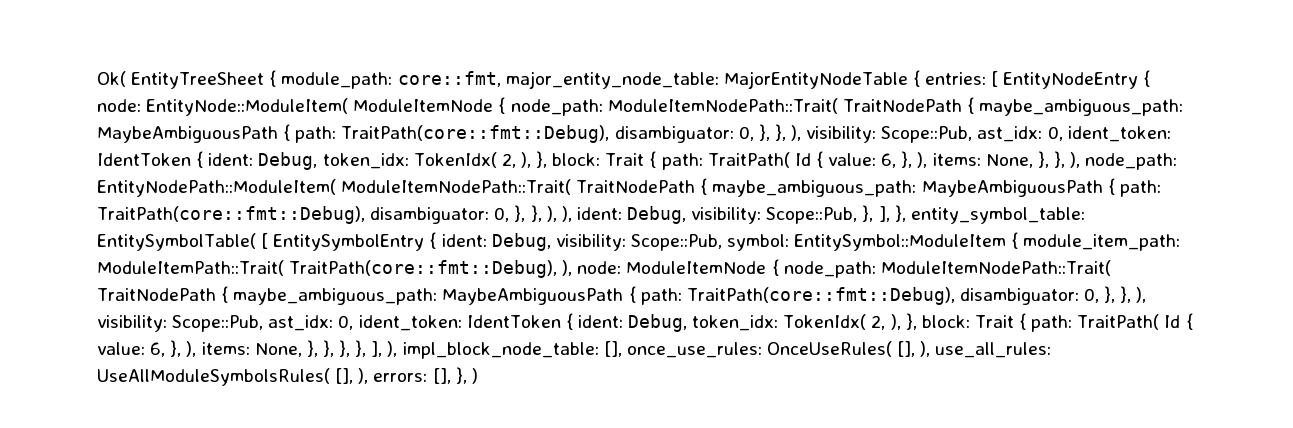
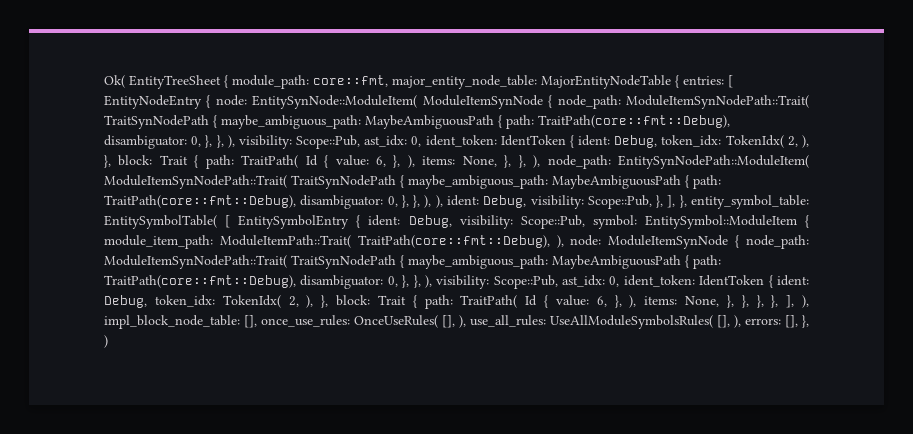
- EntityNode::ModuleItem( ModuleItemNode { node_path: ModuleItemNodePath::Trait( TraitNodePath { maybe_ambiguous_path:
+ EntitySynNode::ModuleItem( ModuleItemSynNode { node_path: ModuleItemSynNodePath::Trait( TraitSynNodePath { maybe_ambiguous_path:
- EntityNodePath::ModuleItem( ModuleItemNodePath::Trait( TraitNodePath { maybe_ambiguous_path:
+ EntitySynNodePath::ModuleItem( ModuleItemSynNodePath::Trait( TraitSynNodePath { maybe_ambiguous_path:
- ModuleItemPath::Trait( TraitPath(core::fmt::Debug), ), node: ModuleItemNode { node_path: ModuleItemNodePath::Trait( TraitNodePath { maybe_ambiguous_path:
+ ModuleItemPath::Trait( TraitPath(core::fmt::Debug), ), node: ModuleItemSynNode { node_path: ModuleItemSynNodePath::Trait( TraitSynNodePath { maybe_ambiguous_path:

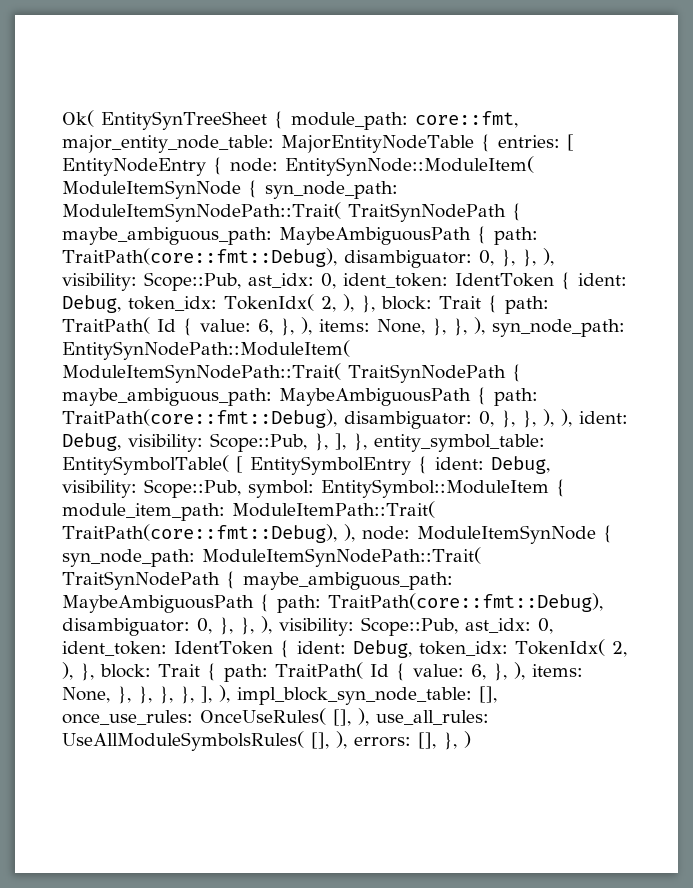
- Ok( EntityTreeSheet { module_path:
+ Ok( EntitySynTreeSheet { module_path:
- EntitySynNode::ModuleItem( ModuleItemSynNode { node_path:
+ EntitySynNode::ModuleItem( ModuleItemSynNode { syn_node_path:
- None, }, }, ), node_path:
+ None, }, }, ), syn_node_path:
- ModuleItemPath::Trait( TraitPath(core::fmt::Debug), ), node: ModuleItemSynNode { node_path:
+ ModuleItemPath::Trait( TraitPath(core::fmt::Debug), ), node: ModuleItemSynNode { syn_node_path:
- None, }, }, }, }, ], ), impl_block_node_table:
+ None, }, }, }, }, ], ), impl_block_syn_node_table:

